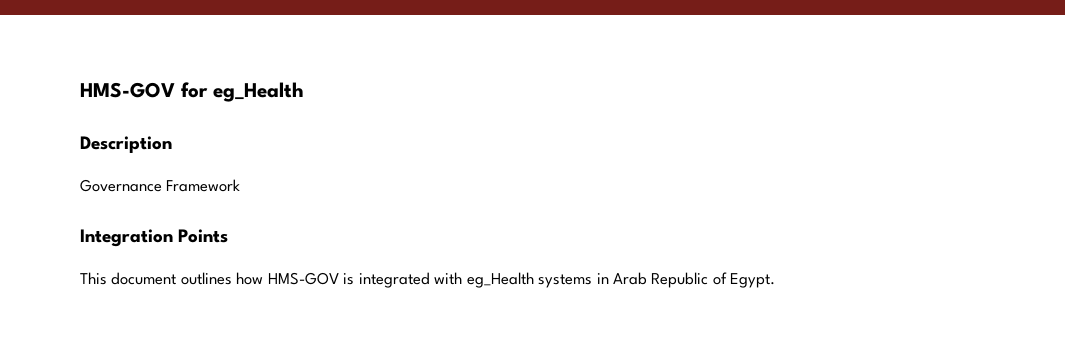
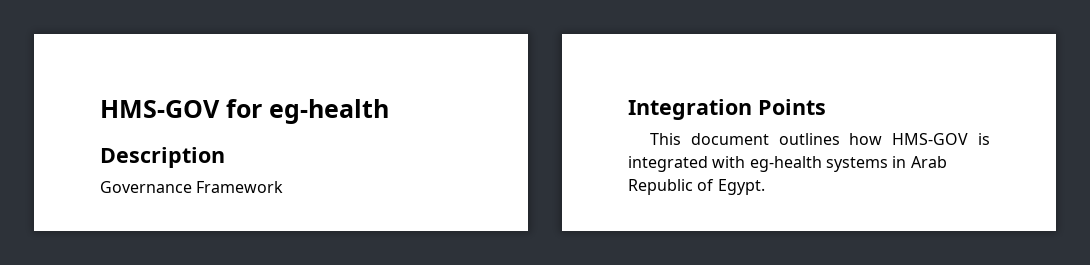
- HMS-GOV for eg_Health
+ HMS-GOV for eg-health
- This document outlines how HMS-GOV is integrated with eg_Health systems in Arab Republic of Egypt.
+ This document outlines how HMS-GOV is integrated with eg-health systems in Arab Republic of Egypt.

